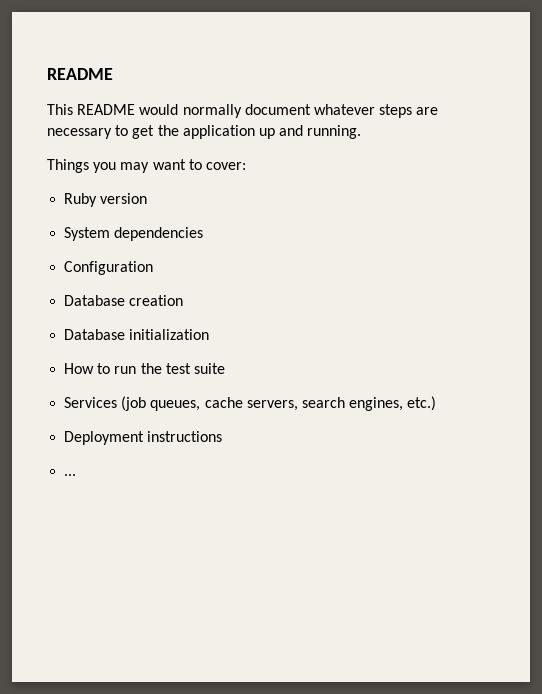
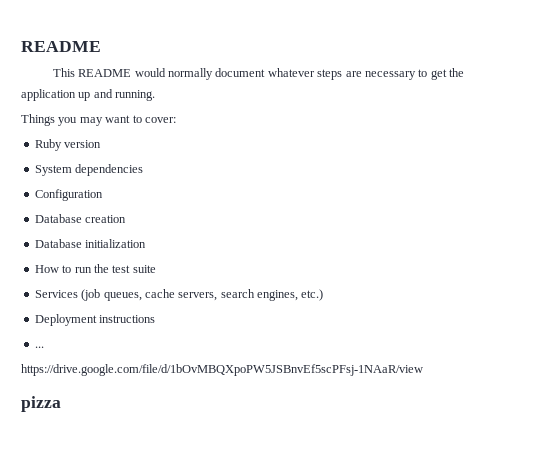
+ https://drive.google.com/file/d/1bOvMBQXpoPW5JSBnvEf5scPFsj-1NAaR/view
+ pizza

